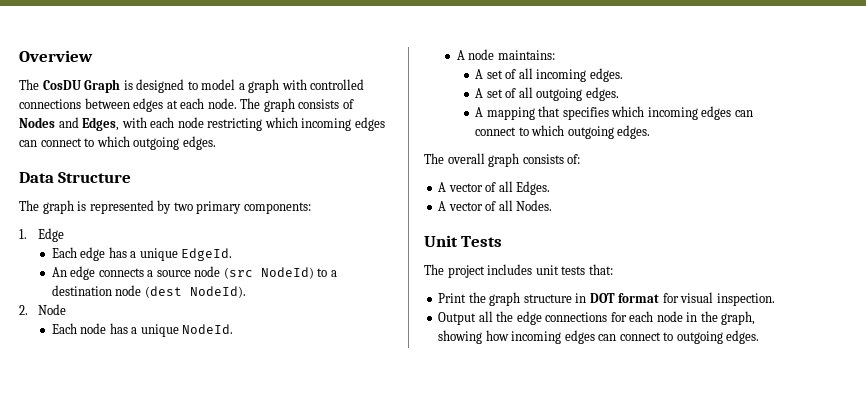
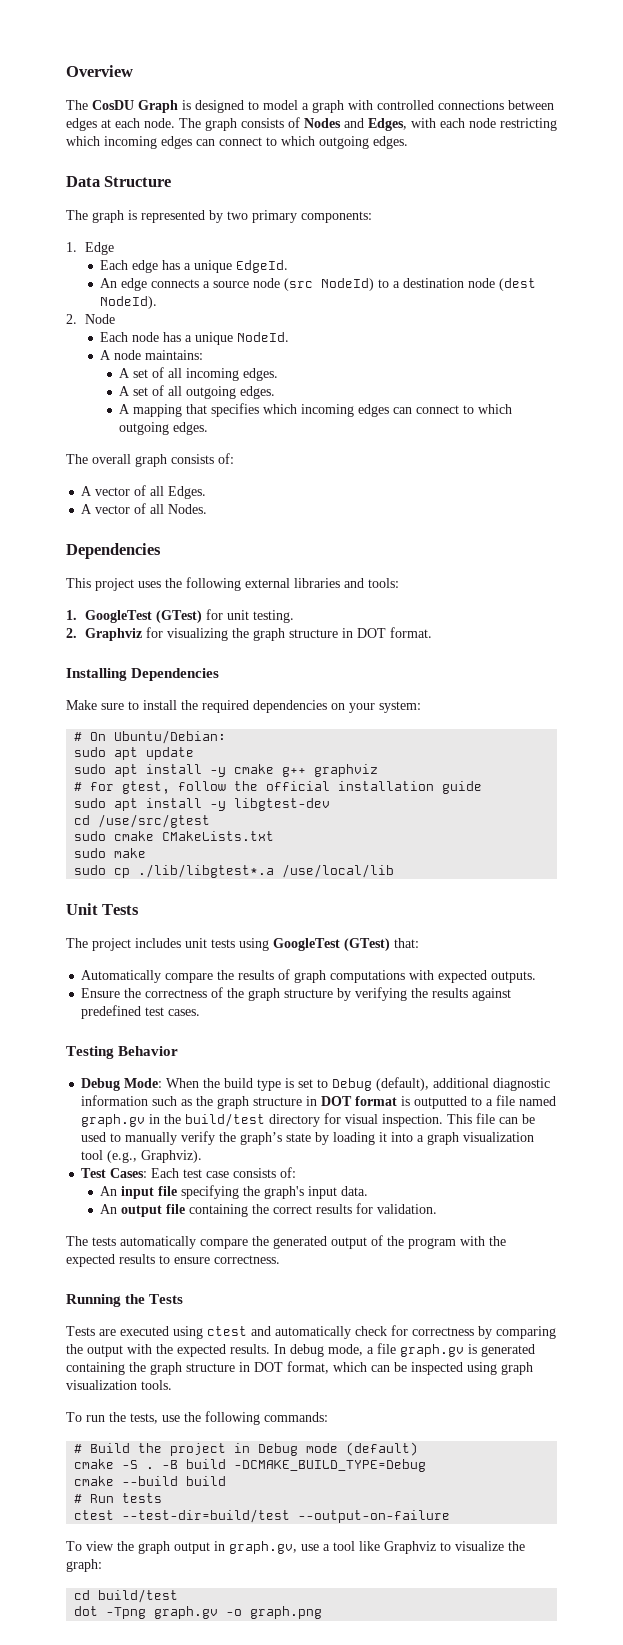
  A vector of all Nodes.
+ Dependencies
+ This project uses the following external libraries and tools:
+ 1. GoogleTest (GTest) for unit testing.
+ 2. Graphviz for visualizing the graph structure in DOT format.
+ Installing Dependencies
+ Make sure to install the required dependencies on your system:
+ # On Ubuntu/Debian:
+ sudo apt update
+ sudo apt install -y cmake g++ graphviz
+ # for gtest, follow the official installation guide
+ sudo apt install -y libgtest-dev
+ cd /use/src/gtest
+ sudo cmake CMakeLists.txt
+ sudo make
+ sudo cp ./lib/libgtest*.a /use/local/lib
- The project includes unit tests that:
- Print the graph structure in DOT format for visual inspection.
- Output all the edge connections for each node in the graph, showing how incoming edges can connect to outgoing edges.
+ The project includes unit tests using GoogleTest (GTest) that:
+ Automatically compare the results of graph computations with expected outputs.
+ Ensure the correctness of the graph structure by verifying the results against predefined test cases.
+ Testing Behavior
+ Debug Mode: When the build type is set to Debug (default), additional diagnostic information such as the graph structure in DOT format is outputted to a file named graph.gv in the build/test directory for visual inspection. This file can be used to manually verify the graph’s state by loading it into a graph visualization tool (e.g., Graphviz).
+ Test Cases: Each test case consists of:
+ An input file specifying the graph's input data.
+ An output file containing the correct results for validation.
+ The tests automatically compare the generated output of the program with the expected results to ensure correctness.
+ Running the Tests
+ Tests are executed using ctest and automatically check for correctness by comparing the output with the expected results. In debug mode, a file graph.gv is generated containing the graph structure in DOT format, which can be inspected using graph visualization tools.
+ To run the tests, use the following commands:
+ # Build the project in Debug mode (default)
+ cmake -S . -B build -DCMAKE_BUILD_TYPE=Debug
+ cmake --build build
+ # Run tests
+ ctest --test-dir=build/test --output-on-failure
+ To view the graph output in graph.gv, use a tool like Graphviz to visualize the graph:
+ cd build/test
+ dot -Tpng graph.gv -o graph.png

